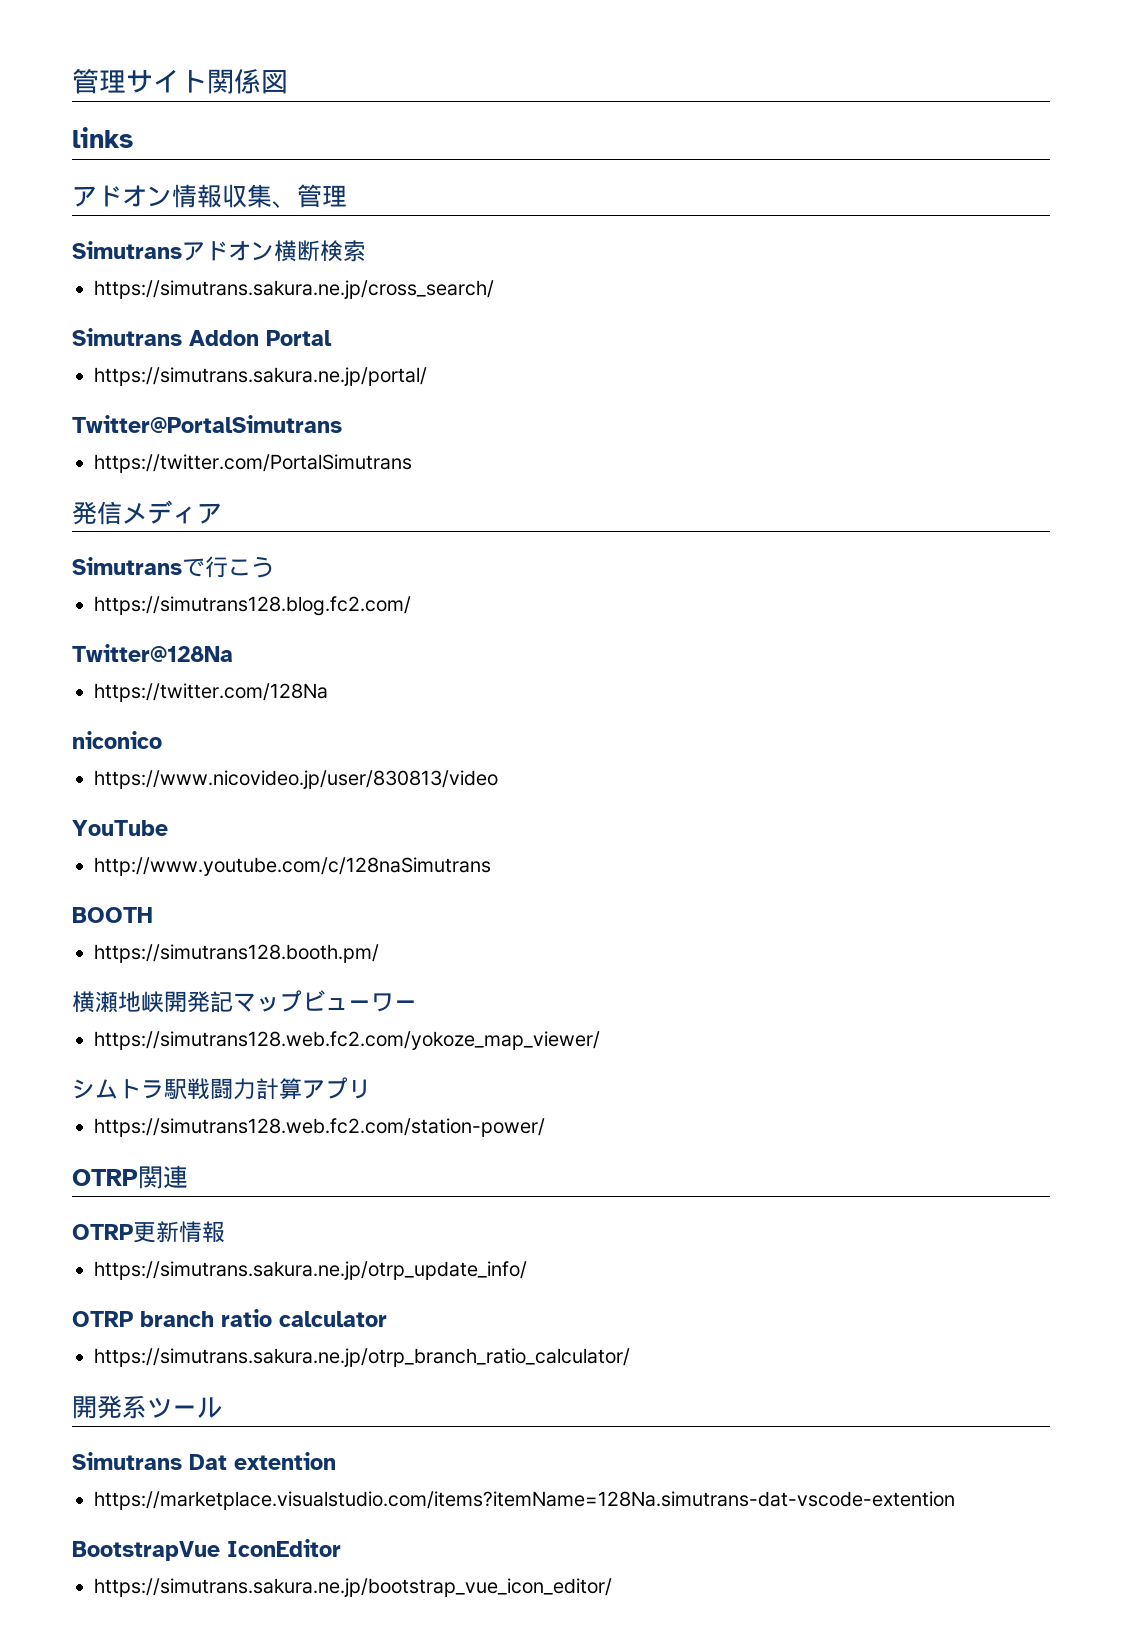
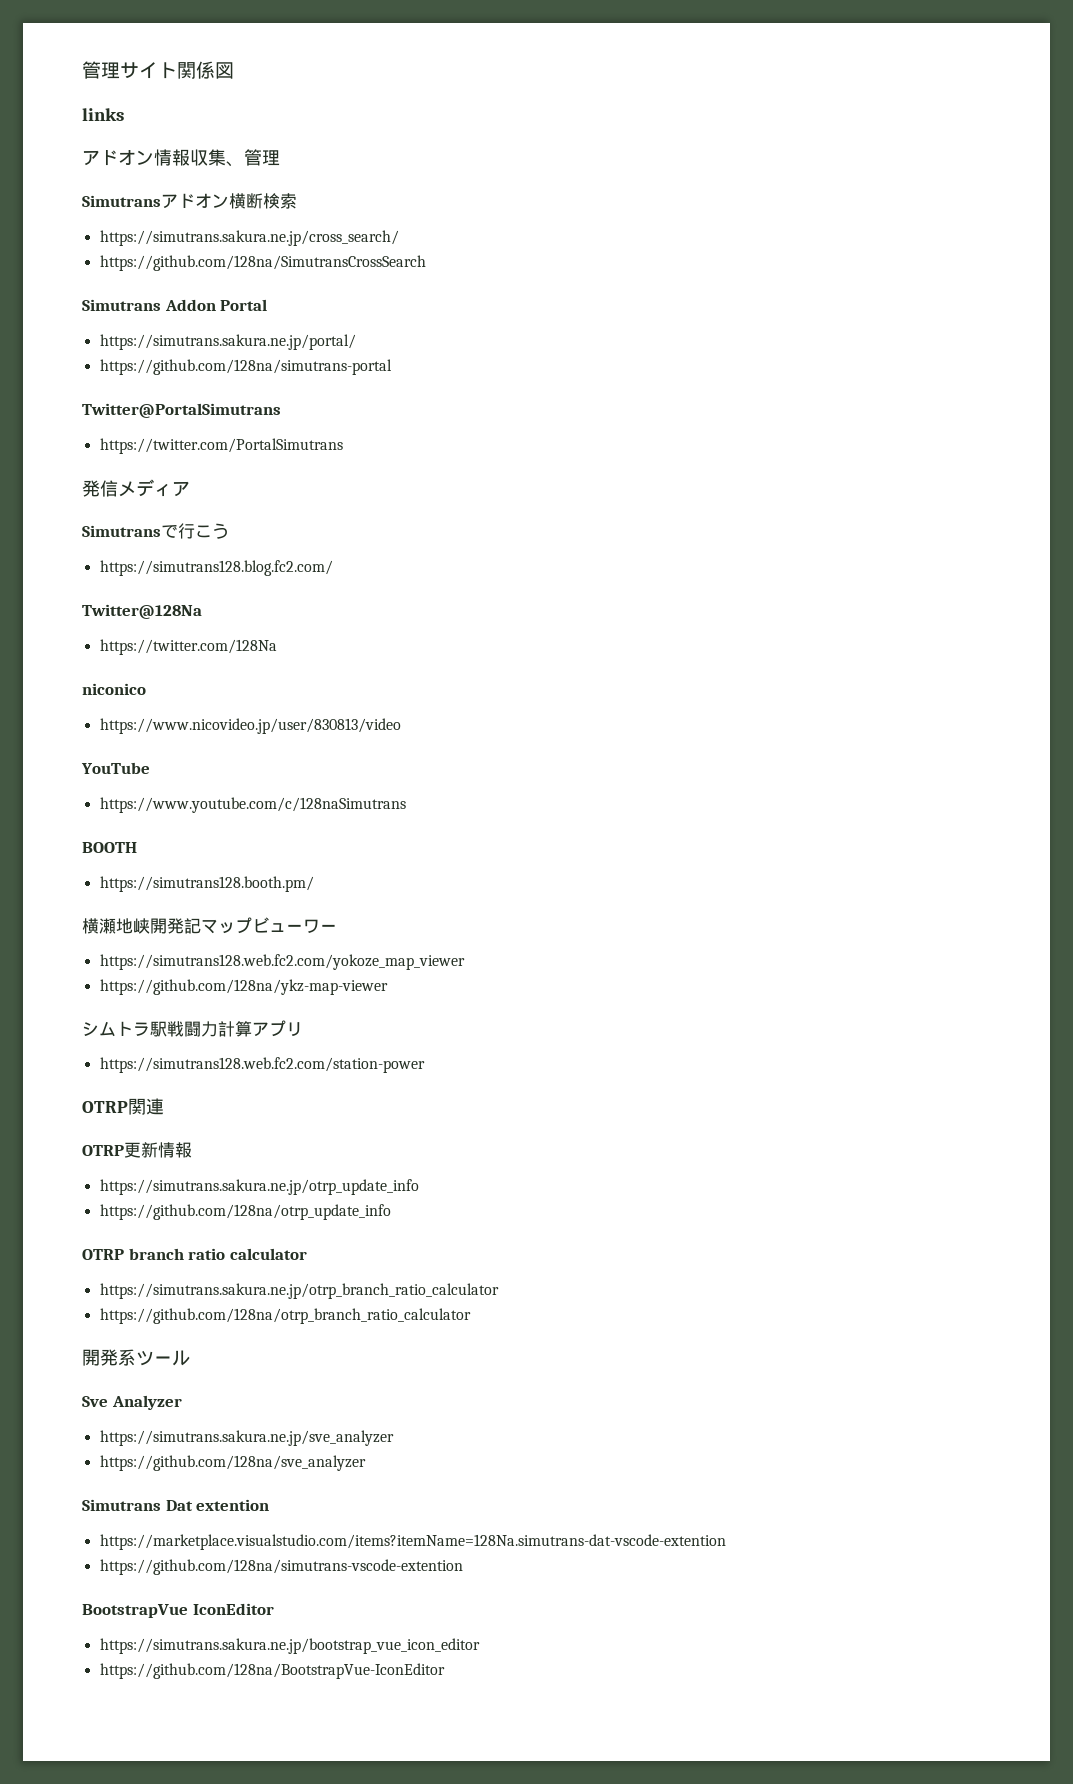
+ https://github.com/128na/SimutransCrossSearch
+ https://github.com/128na/simutrans-portal
- http://www.youtube.com/c/128naSimutrans
+ https://www.youtube.com/c/128naSimutrans
- https://simutrans128.web.fc2.com/yokoze_map_viewer/
+ https://simutrans128.web.fc2.com/yokoze_map_viewer
+ https://github.com/128na/ykz-map-viewer
- https://simutrans128.web.fc2.com/station-power/
+ https://simutrans128.web.fc2.com/station-power
- https://simutrans.sakura.ne.jp/otrp_update_info/
+ https://simutrans.sakura.ne.jp/otrp_update_info
+ https://github.com/128na/otrp_update_info
- https://simutrans.sakura.ne.jp/otrp_branch_ratio_calculator/
+ https://simutrans.sakura.ne.jp/otrp_branch_ratio_calculator
+ https://github.com/128na/otrp_branch_ratio_calculator
+ Sve Analyzer
+ https://simutrans.sakura.ne.jp/sve_analyzer
+ https://github.com/128na/sve_analyzer
+ https://github.com/128na/simutrans-vscode-extention
- https://simutrans.sakura.ne.jp/bootstrap_vue_icon_editor/
+ https://simutrans.sakura.ne.jp/bootstrap_vue_icon_editor
+ https://github.com/128na/BootstrapVue-IconEditor

